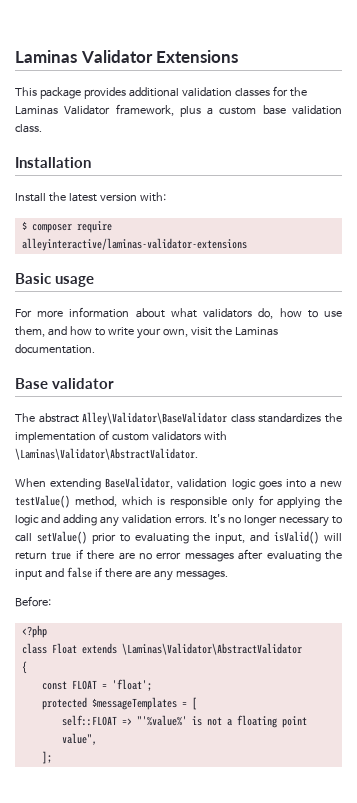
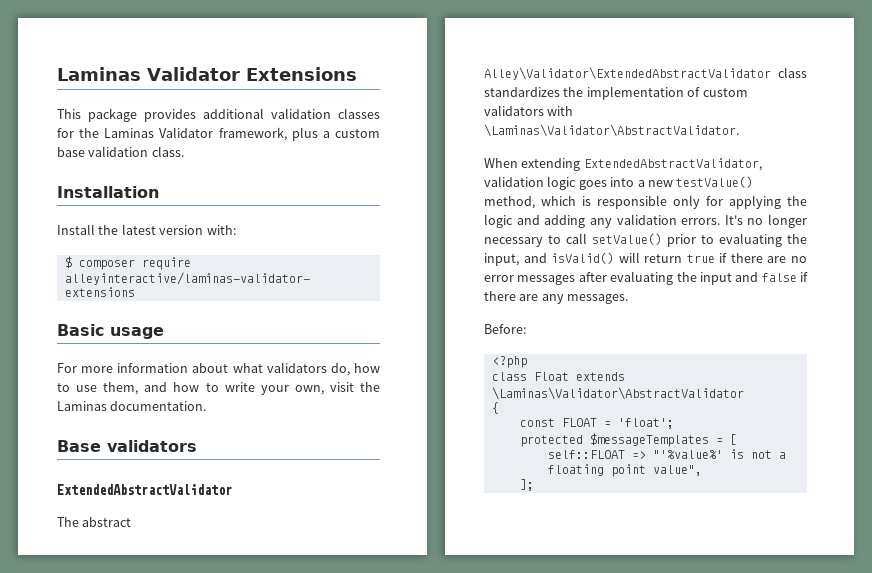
- Base validator
+ Base validators
+ ExtendedAbstractValidator
- The abstract Alley\Validator\BaseValidator class standardizes the implementation of custom validators with \Laminas\Validator\AbstractValidator.
+ The abstract Alley\Validator\ExtendedAbstractValidator class standardizes the implementation of custom validators with \Laminas\Validator\AbstractValidator.
- When extending BaseValidator, validation logic goes into a new testValue() method, which is responsible only for applying the logic and adding any validation errors.
+ When extending ExtendedAbstractValidator, validation logic goes into a new testValue() method, which is responsible only for applying the logic and adding any validation errors.

